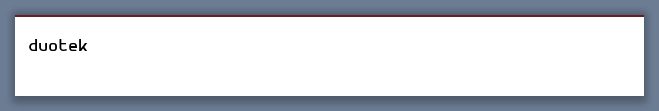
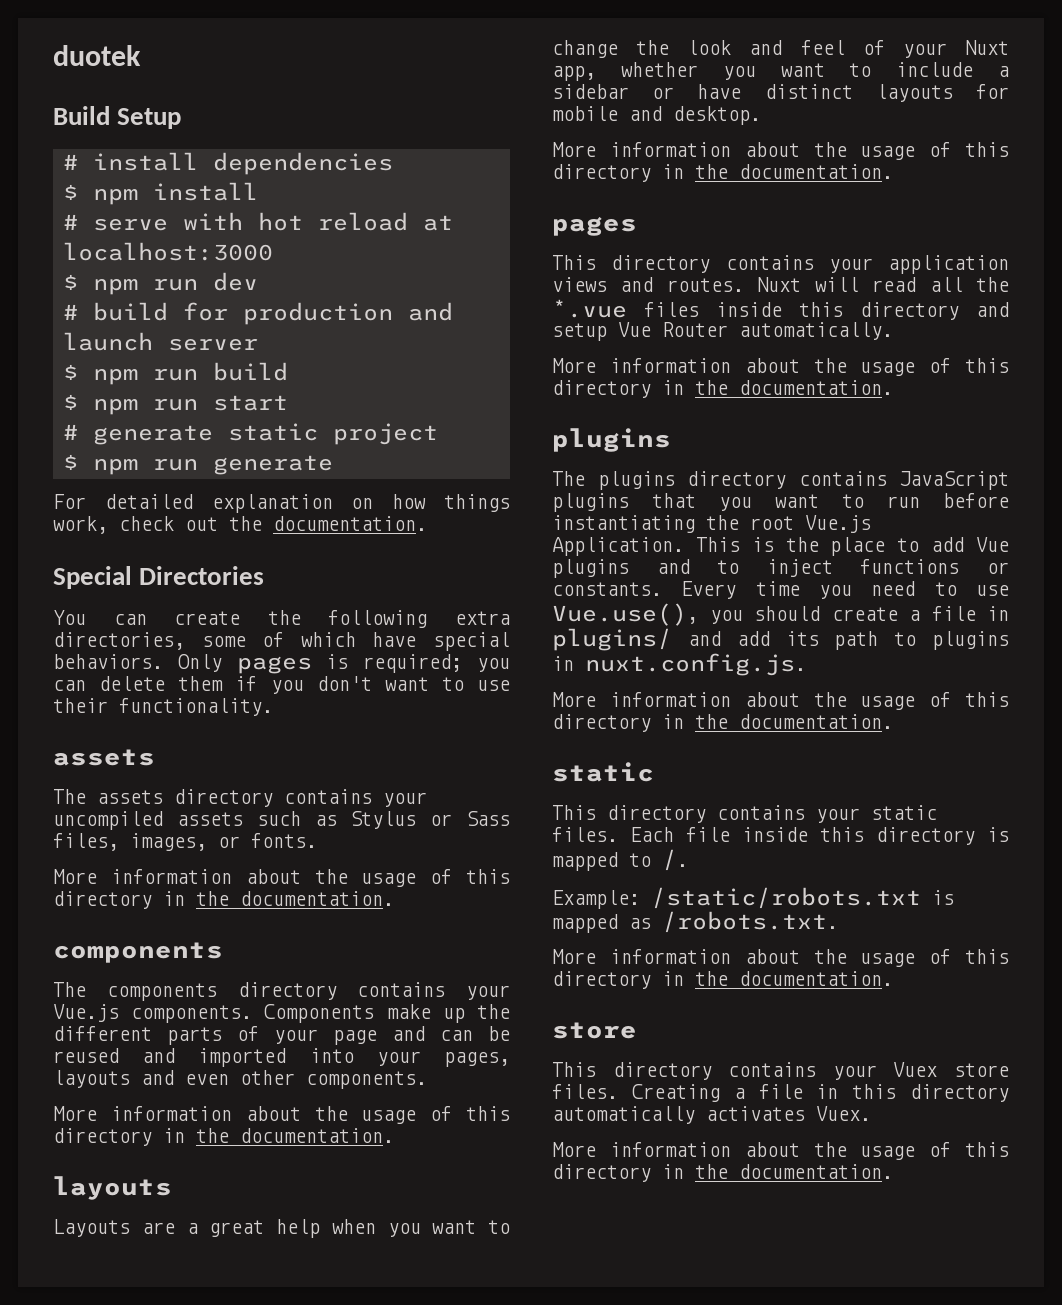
+ Build Setup
+ # install dependencies
+ $ npm install
+ # serve with hot reload at localhost:3000
+ $ npm run dev
+ # build for production and launch server
+ $ npm run build
+ $ npm run start
+ # generate static project
+ $ npm run generate
+ For detailed explanation on how things work, check out the documentation.
+ Special Directories
+ You can create the following extra directories, some of which have special behaviors. Only pages is required; you can delete them if you don't want to use their functionality.
+ assets
+ The assets directory contains your uncompiled assets such as Stylus or Sass files, images, or fonts.
+ More information about the usage of this directory in the documentation.
+ components
+ The components directory contains your Vue.js components. Components make up the different parts of your page and can be reused and imported into your pages, layouts and even other components.
+ More information about the usage of this directory in the documentation.
+ layouts
+ Layouts are a great help when you want to change the look and feel of your Nuxt app, whether you want to include a sidebar or have distinct layouts for mobile and desktop.
+ More information about the usage of this directory in the documentation.
+ pages
+ This directory contains your application views and routes. Nuxt will read all the *.vue files inside this directory and setup Vue Router automatically.
+ More information about the usage of this directory in the documentation.
+ plugins
+ The plugins directory contains JavaScript plugins that you want to run before instantiating the root Vue.js Application. This is the place to add Vue plugins and to inject functions or constants. Every time you need to use Vue.use(), you should create a file in plugins/ and add its path to plugins in nuxt.config.js.
+ More information about the usage of this directory in the documentation.
+ static
+ This directory contains your static files. Each file inside this directory is mapped to /.
+ Example: /static/robots.txt is mapped as /robots.txt.
+ More information about the usage of this directory in the documentation.
+ store
+ This directory contains your Vuex store files. Creating a file in this directory automatically activates Vuex.
+ More information about the usage of this directory in the documentation.

